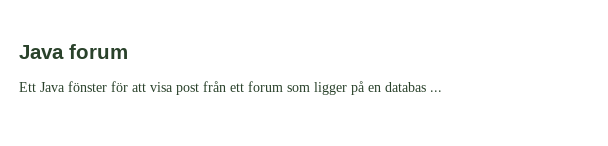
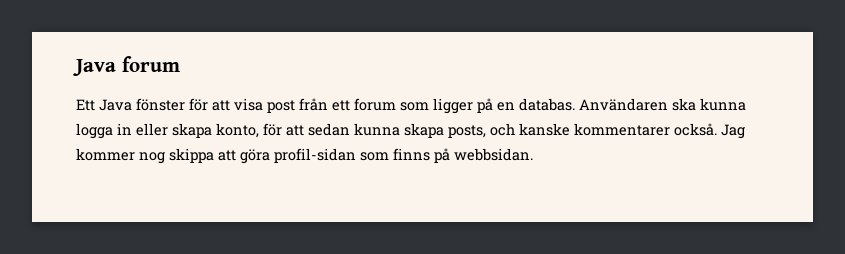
- Ett Java fönster för att visa post från ett forum som ligger på en databas ...
+ Ett Java fönster för att visa post från ett forum som ligger på en databas. Användaren ska kunna logga in eller skapa konto, för att sedan kunna skapa posts, och kanske kommentarer också. Jag kommer nog skippa att göra profil-sidan som finns på webbsidan.

